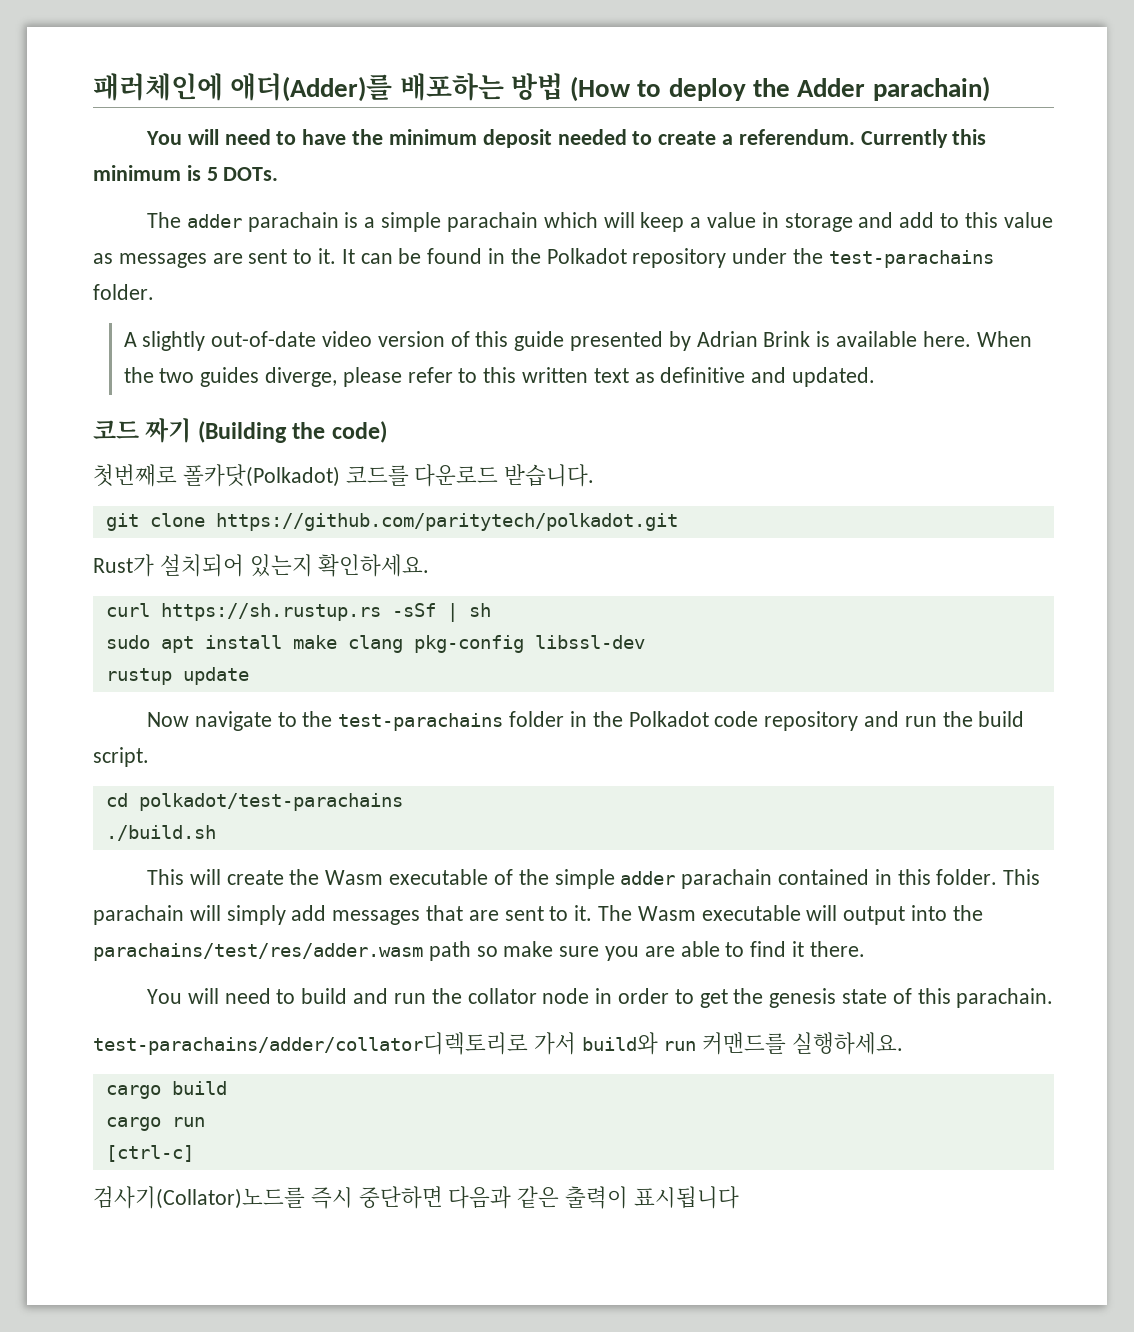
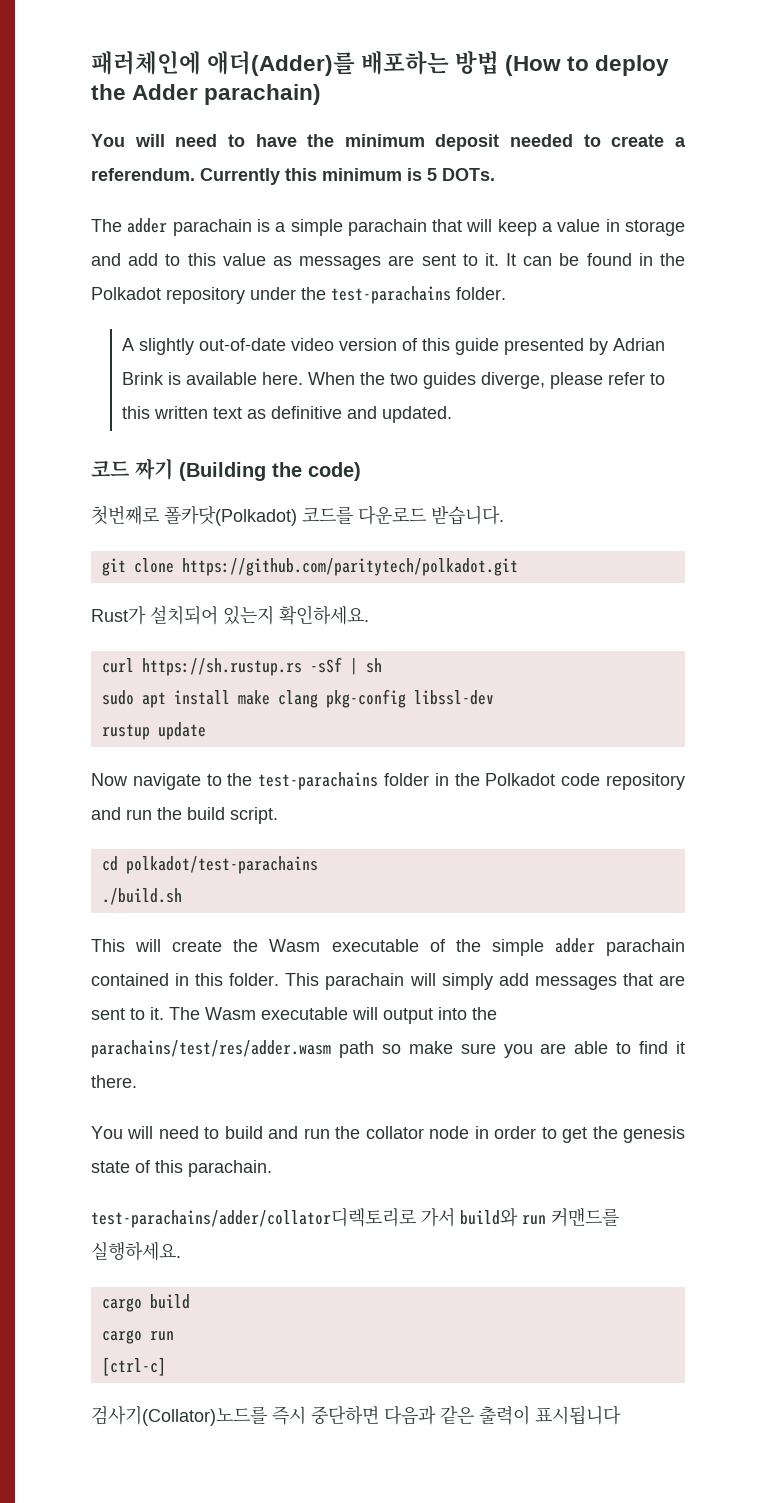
- The adder parachain is a simple parachain which will keep a value in storage and add to this value as messages are sent to it.
+ The adder parachain is a simple parachain that will keep a value in storage and add to this value as messages are sent to it.

